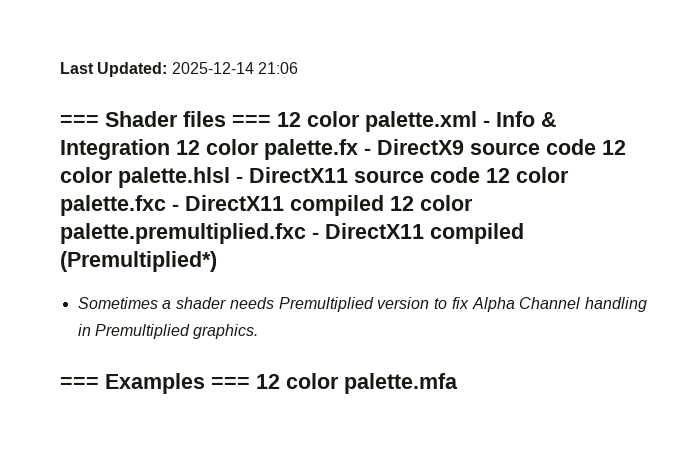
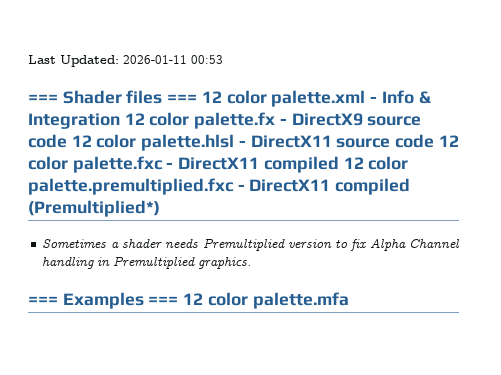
- Last Updated: 2025-12-14 21:06
+ Last Updated: 2026-01-11 00:53

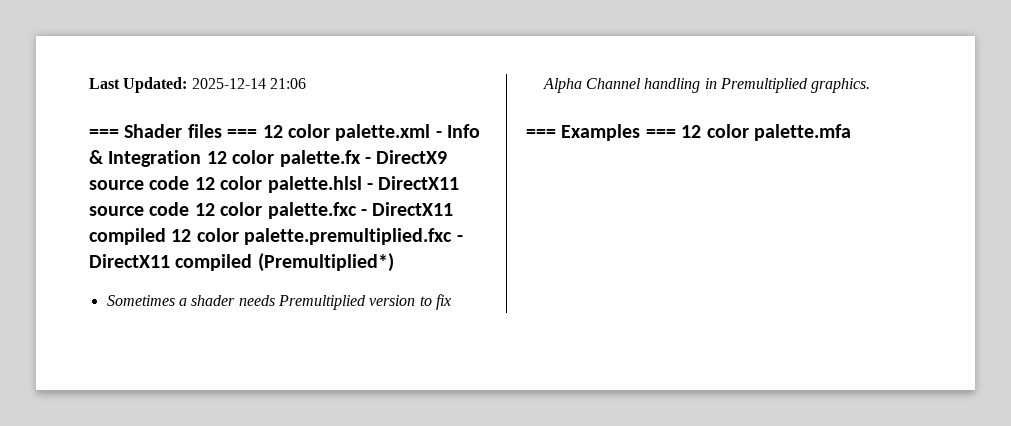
- Last Updated: 2026-01-11 00:53
+ Last Updated: 2025-12-14 21:06

